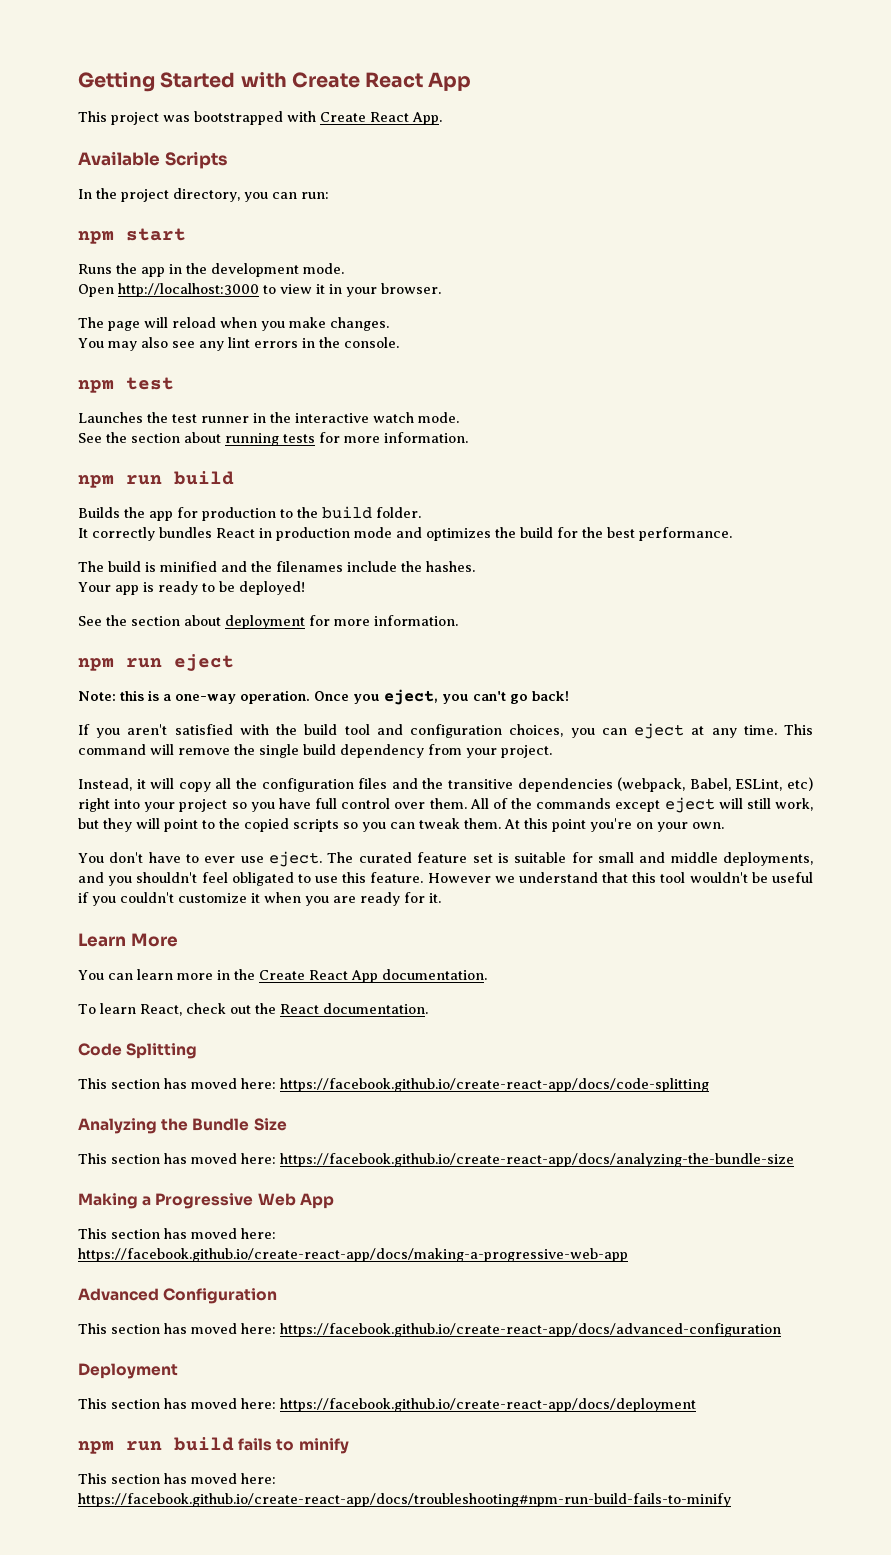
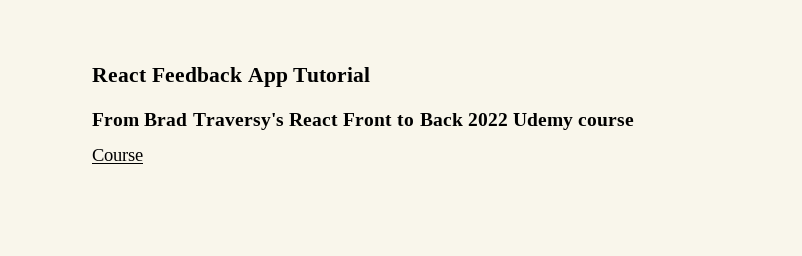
- Getting Started with Create React App
- This project was bootstrapped with Create React App.
- Available Scripts
- In the project directory, you can run:
- npm start
- Runs the app in the development mode.
- Open http://localhost:3000 to view it in your browser.
- The page will reload when you make changes.
- You may also see any lint errors in the console.
- npm test
- Launches the test runner in the interactive watch mode.
- See the section about running tests for more information.
- npm run build
- Builds the app for production to the build folder.
- It correctly bundles React in production mode and optimizes the build for the best performance.
- The build is minified and the filenames include the hashes.
- Your app is ready to be deployed!
- See the section about deployment for more information.
- npm run eject
- Note: this is a one-way operation. Once you eject, you can't go back!
- If you aren't satisfied with the build tool and configuration choices, you can eject at any time. This command will remove the single build dependency from your project.
- Instead, it will copy all the configuration files and the transitive dependencies (webpack, Babel, ESLint, etc) right into your project so you have full control over them. All of the commands except eject will still work, but they will point to the copied scripts so you can tweak them. At this point you're on your own.
- You don't have to ever use eject. The curated feature set is suitable for small and middle deployments, and you shouldn't feel obligated to use this feature. However we understand that this tool wouldn't be useful if you couldn't customize it when you are ready for it.
- Learn More
- You can learn more in the Create React App documentation.
- To learn React, check out the React documentation.
- Code Splitting
- This section has moved here: https://facebook.github.io/create-react-app/docs/code-splitting
- Analyzing the Bundle Size
- This section has moved here: https://facebook.github.io/create-react-app/docs/analyzing-the-bundle-size
- Making a Progressive Web App
- This section has moved here: https://facebook.github.io/create-react-app/docs/making-a-progressive-web-app
- Advanced Configuration
- This section has moved here: https://facebook.github.io/create-react-app/docs/advanced-configuration
- Deployment
- This section has moved here: https://facebook.github.io/create-react-app/docs/deployment
- npm run build fails to minify
- This section has moved here: https://facebook.github.io/create-react-app/docs/troubleshooting#npm-run-build-fails-to-minify
+ React Feedback App Tutorial
+ From Brad Traversy's React Front to Back 2022 Udemy course
+ Course

